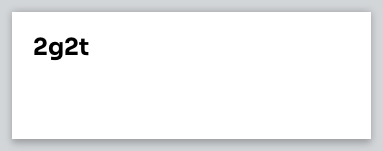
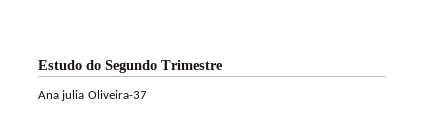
- 2g2t
+ Estudo do Segundo Trimestre
+ Ana julia Oliveira-37

